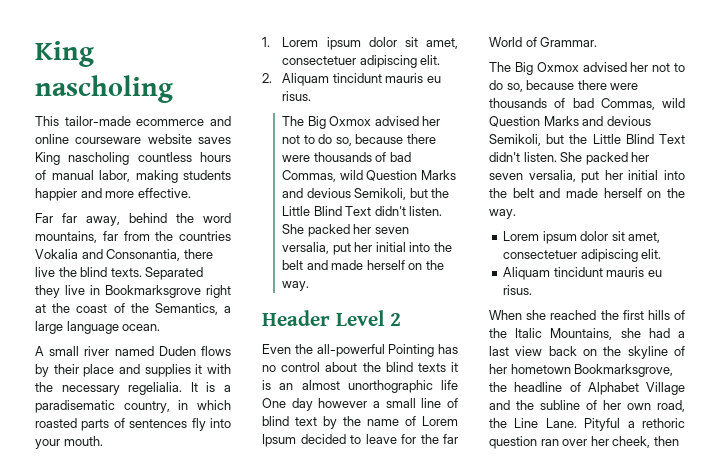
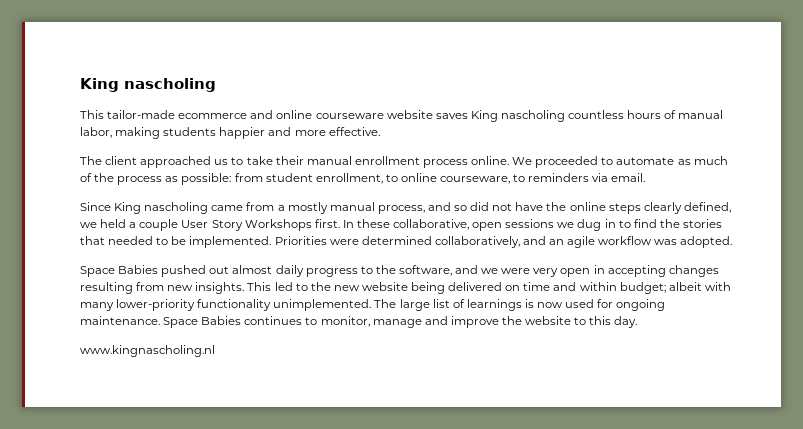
- Far far away, behind the word mountains, far from the countries Vokalia and Consonantia, there live the blind texts. Separated they live in Bookmarksgrove right at the coast of the Semantics, a large language ocean.
- A small river named Duden flows by their place and supplies it with the necessary regelialia. It is a paradisematic country, in which roasted parts of sentences fly into your mouth.
- 1. Lorem ipsum dolor sit amet, consectetuer adipiscing elit.
- 2. Aliquam tincidunt mauris eu risus.
- The Big Oxmox advised her not to do so, because there were thousands of bad Commas, wild Question Marks and devious Semikoli, but the Little Blind Text didn't listen. She packed her seven versalia, put her initial into the belt and made herself on the way.
- Header Level 2
- Even the all-powerful Pointing has no control about the blind texts it is an almost unorthographic life One day however a small line of blind text by the name of Lorem Ipsum decided to leave for the far World of Grammar.
- The Big Oxmox advised her not to do so, because there were thousands of bad Commas, wild Question Marks and devious Semikoli, but the Little Blind Text didn't listen. She packed her seven versalia, put her initial into the belt and made herself on the way.
- Lorem ipsum dolor sit amet, consectetuer adipiscing elit.
- Aliquam tincidunt mauris eu risus.
- When she reached the first hills of the Italic Mountains, she had a last view back on the skyline of her hometown Bookmarksgrove, the headline of Alphabet Village and the subline of her own road, the Line Lane. Pityful a rethoric question ran over her cheek, then
+ The client approached us to take their manual enrollment process online. We proceeded to automate as much of the process as possible: from student enrollment, to online courseware, to reminders via email.
+ Since King nascholing came from a mostly manual process, and so did not have the online steps clearly defined, we held a couple User Story Workshops first. In these collaborative, open sessions we dug in to find the stories that needed to be implemented. Priorities were determined collaboratively, and an agile workflow was adopted.
+ Space Babies pushed out almost daily progress to the software, and we were very open in accepting changes resulting from new insights. This led to the new website being delivered on time and within budget; albeit with many lower-priority functionality unimplemented. The large list of learnings is now used for ongoing maintenance. Space Babies continues to monitor, manage and improve the website to this day.
+ www.kingnascholing.nl

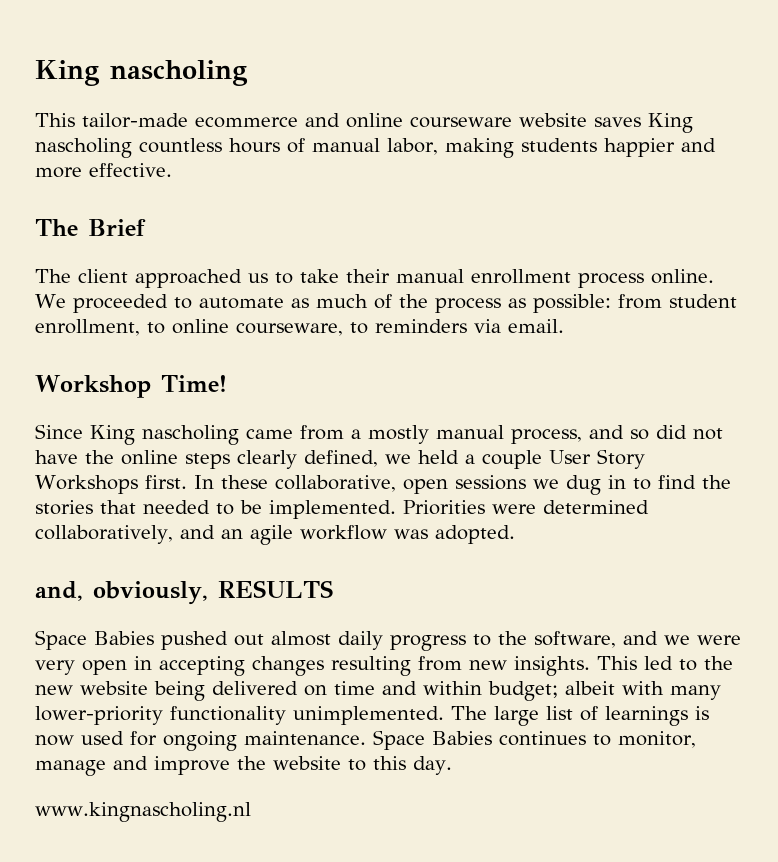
+ The Brief
+ Workshop Time!
+ and, obviously, RESULTS

